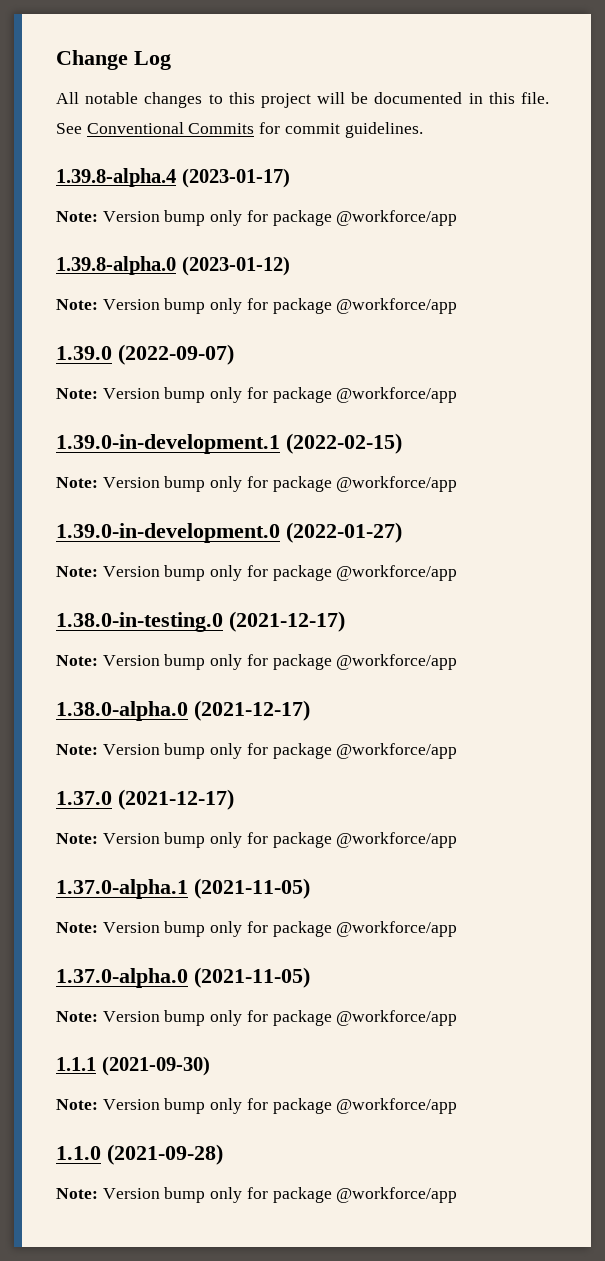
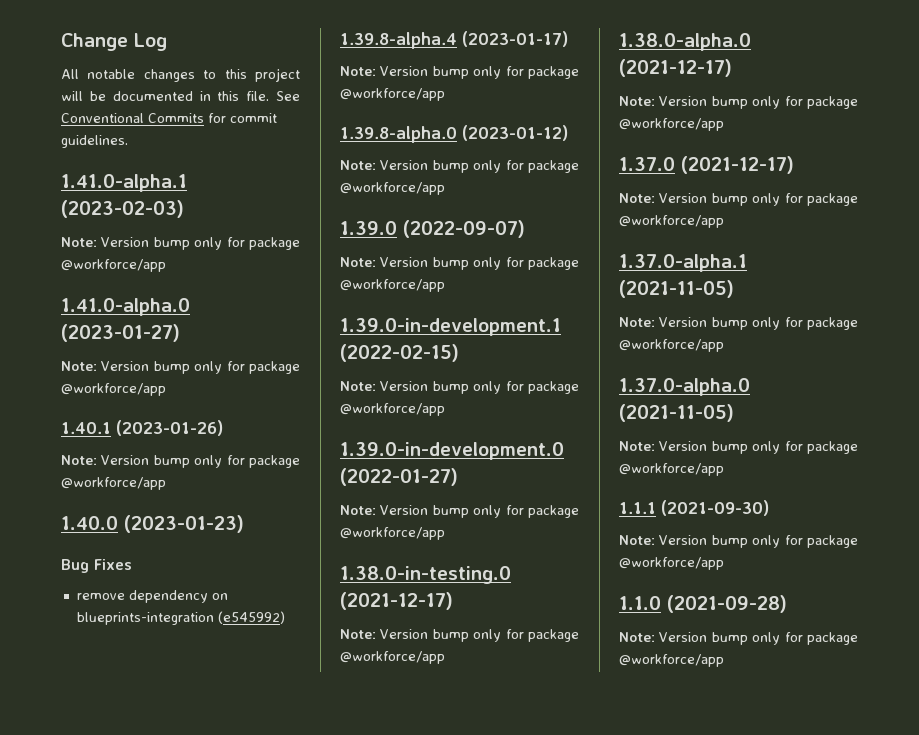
+ 1.41.0-alpha.1 (2023-02-03)
+ Note: Version bump only for package @workforce/app
+ 1.41.0-alpha.0 (2023-01-27)
+ Note: Version bump only for package @workforce/app
+ 1.40.1 (2023-01-26)
+ Note: Version bump only for package @workforce/app
+ 1.40.0 (2023-01-23)
+ Bug Fixes
+ remove dependency on blueprints-integration (e545992)

